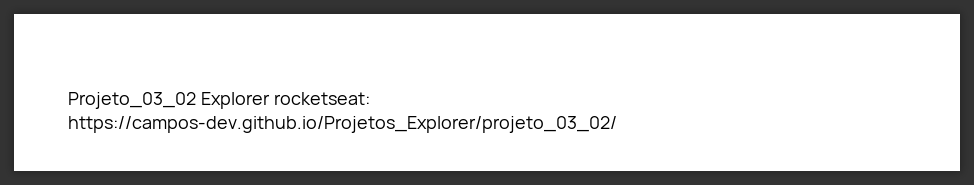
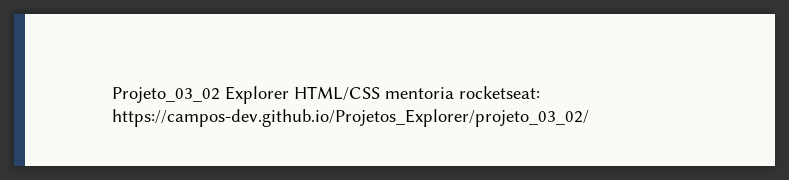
- Projeto_03_02 Explorer rocketseat: https://campos-dev.github.io/Projetos_Explorer/projeto_03_02/
+ Projeto_03_02 Explorer HTML/CSS mentoria rocketseat: https://campos-dev.github.io/Projetos_Explorer/projeto_03_02/

